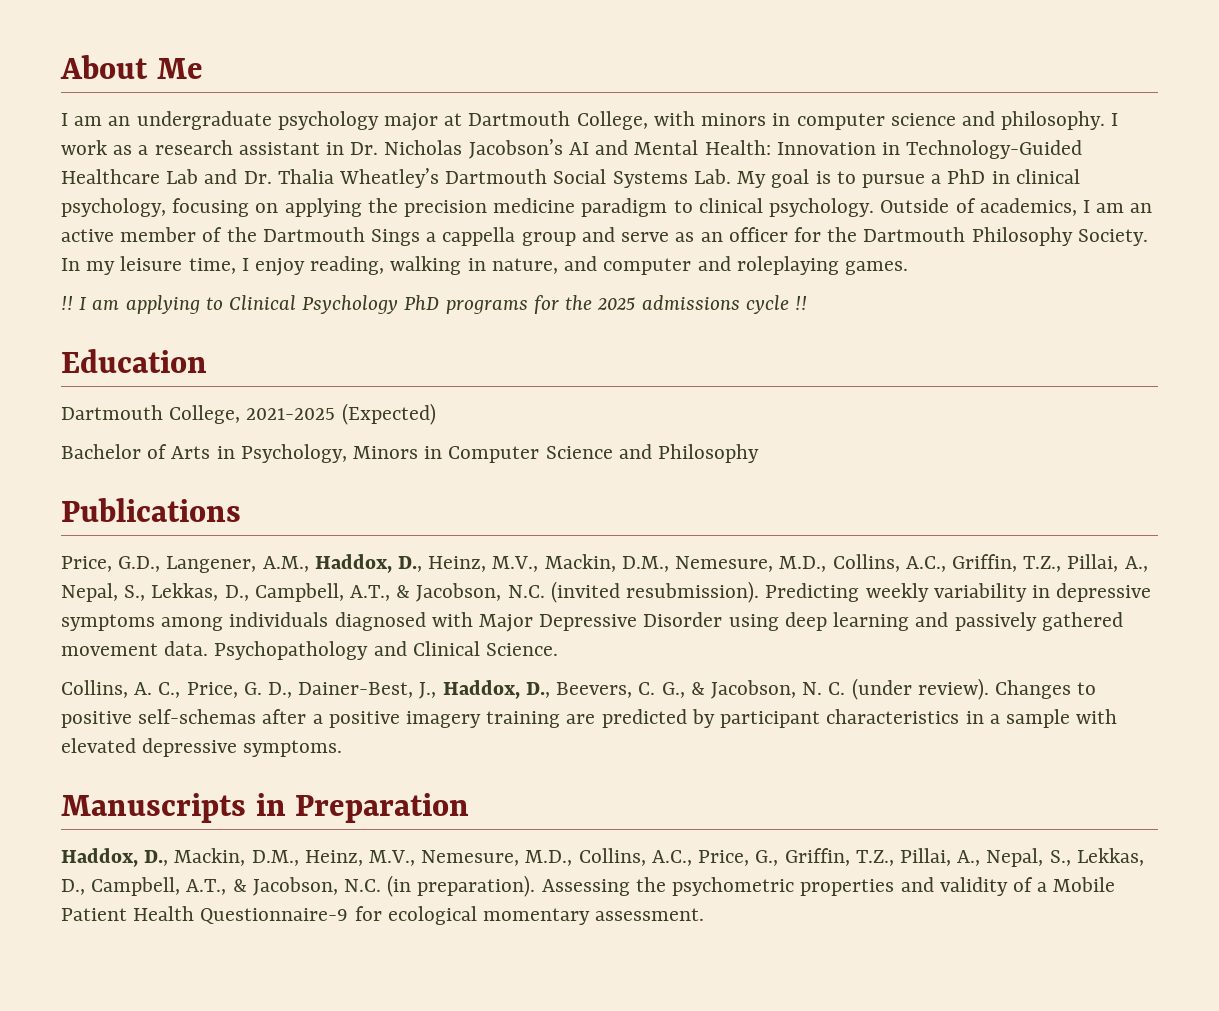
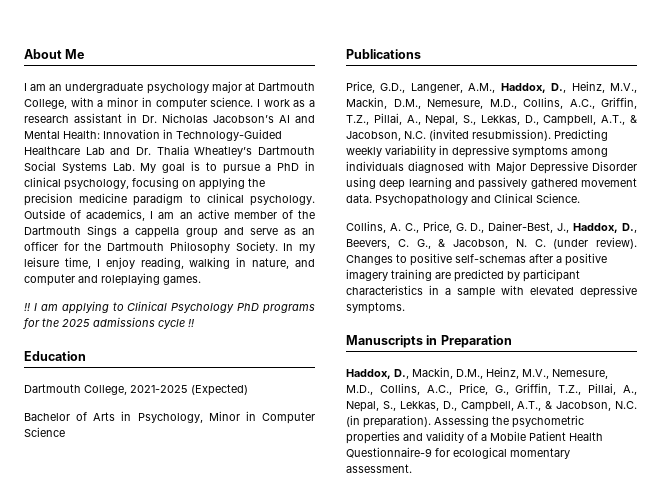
- I am an undergraduate psychology major at Dartmouth College, with minors in computer science and philosophy.
+ I am an undergraduate psychology major at Dartmouth College, with a minor in computer science.
- Bachelor of Arts in Psychology, Minors in Computer Science and Philosophy
+ Bachelor of Arts in Psychology, Minor in Computer Science

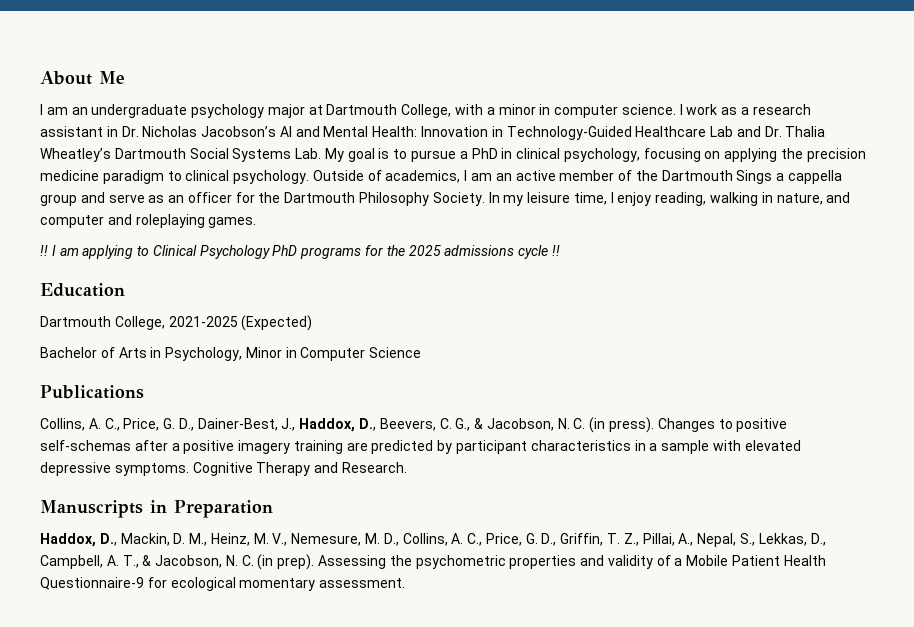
- Price, G.D., Langener, A.M., Haddox, D., Heinz, M.V., Mackin, D.M., Nemesure, M.D., Collins, A.C., Griffin, T.Z., Pillai, A., Nepal, S., Lekkas, D., Campbell, A.T., & Jacobson, N.C. (invited resubmission). Predicting weekly variability in depressive symptoms among individuals diagnosed with Major Depressive Disorder using deep learning and passively gathered movement data. Psychopathology and Clinical Science.
- Collins, A. C., Price, G. D., Dainer-Best, J., Haddox, D., Beevers, C. G., & Jacobson, N. C. (under review).
+ Collins, A. C., Price, G. D., Dainer-Best, J., Haddox, D., Beevers, C. G., & Jacobson, N. C. (in press).
+ Cognitive Therapy and Research.
- Haddox, D., Mackin, D.M., Heinz, M.V., Nemesure, M.D., Collins, A.C., Price, G., Griffin, T.Z., Pillai, A., Nepal, S., Lekkas, D., Campbell, A.T., & Jacobson, N.C. (in preparation).
+ Haddox, D., Mackin, D. M., Heinz, M. V., Nemesure, M. D., Collins, A. C., Price, G. D., Griffin, T. Z., Pillai, A., Nepal, S., Lekkas, D., Campbell, A. T., & Jacobson, N. C. (in prep).

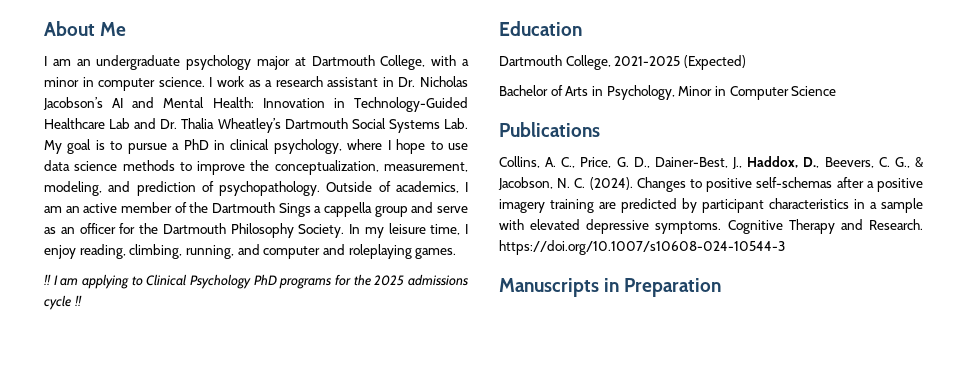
- I work as a research assistant in Dr. Nicholas Jacobson’s AI and Mental Health: Innovation in Technology-Guided Healthcare Lab and Dr. Thalia Wheatley’s Dartmouth Social Systems Lab. My goal is to pursue a PhD in clinical psychology, focusing on applying the precision medicine paradigm to clinical psychology.
+ I work as a research assistant in Dr. Nicholas Jacobson’s AI and Mental Health: Innovation in Technology-Guided Healthcare Lab and Dr. Thalia Wheatley’s Dartmouth Social Systems Lab. My goal is to pursue a PhD in clinical psychology, where I hope to use data science methods to improve the conceptualization, measurement, modeling, and prediction of psychopathology.
- In my leisure time, I enjoy reading, walking in nature, and computer and roleplaying games.
+ In my leisure time, I enjoy reading, climbing, running, and computer and roleplaying games.
- Collins, A. C., Price, G. D., Dainer-Best, J., Haddox, D., Beevers, C. G., & Jacobson, N. C. (in press).
+ Collins, A. C., Price, G. D., Dainer-Best, J., Haddox, D., Beevers, C. G., & Jacobson, N. C. (2024).
- Cognitive Therapy and Research.
+ Cognitive Therapy and Research. https://doi.org/10.1007/s10608-024-10544-3
- Haddox, D., Mackin, D. M., Heinz, M. V., Nemesure, M. D., Collins, A. C., Price, G. D., Griffin, T. Z., Pillai, A., Nepal, S., Lekkas, D., Campbell, A. T., & Jacobson, N. C. (in prep). Assessing the psychometric properties and validity of a Mobile Patient Health Questionnaire-9 for ecological momentary assessment.

